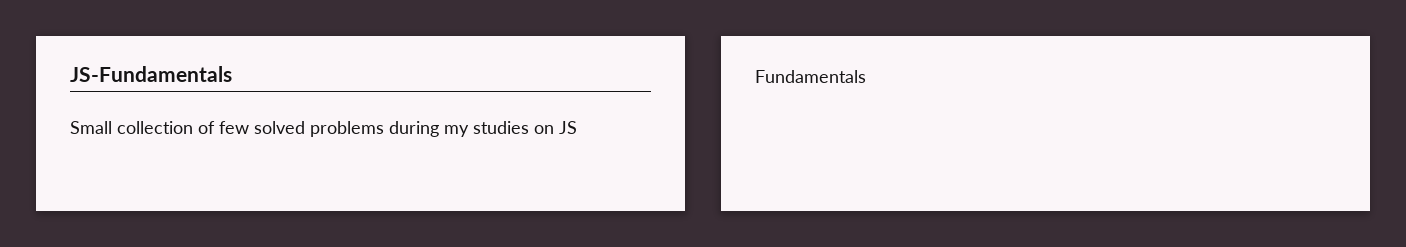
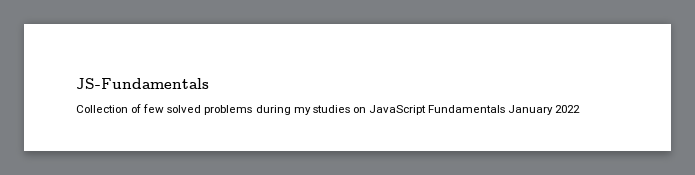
- Small collection of few solved problems during my studies on JS Fundamentals
+ Collection of few solved problems during my studies on JavaScript Fundamentals January 2022

